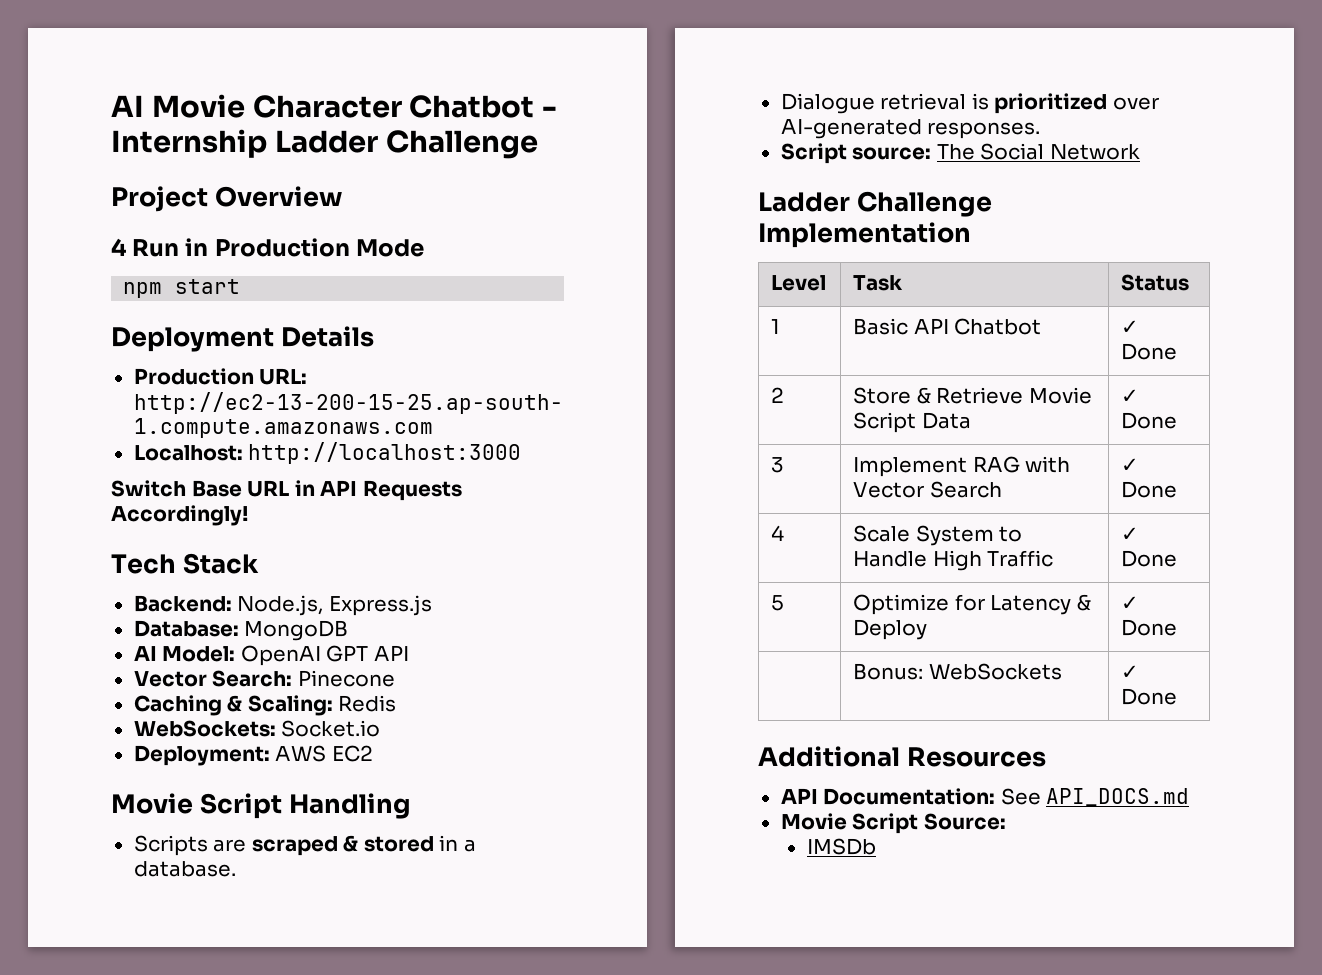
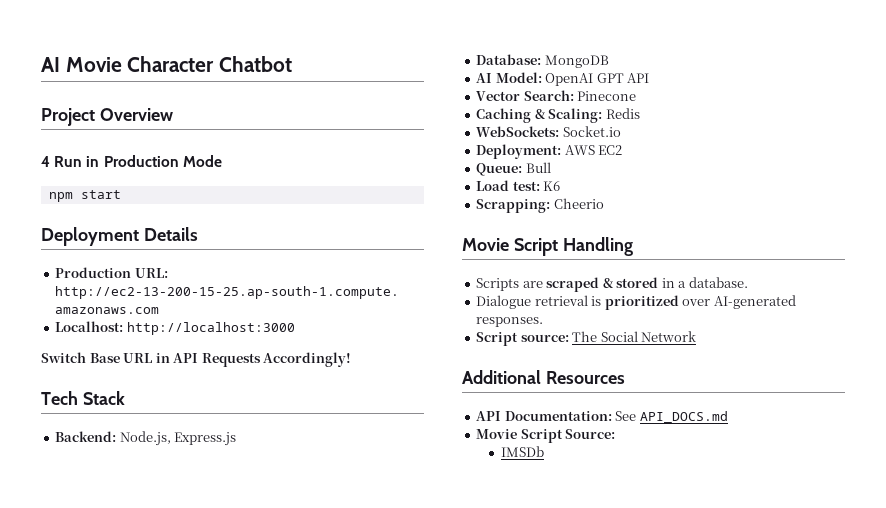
- AI Movie Character Chatbot - Internship Ladder Challenge
+ AI Movie Character Chatbot
+ Queue: Bull
+ Load test: K6
+ Scrapping: Cheerio
- Ladder Challenge Implementation
- Level | Task | Status
- 1 | Basic API Chatbot | ✓ Done
- 2 | Store & Retrieve Movie Script Data | ✓ Done
- 3 | Implement RAG with Vector Search | ✓ Done
- 4 | Scale System to Handle High Traffic | ✓ Done
- 5 | Optimize for Latency & Deploy | ✓ Done
- | Bonus: WebSockets | ✓ Done

